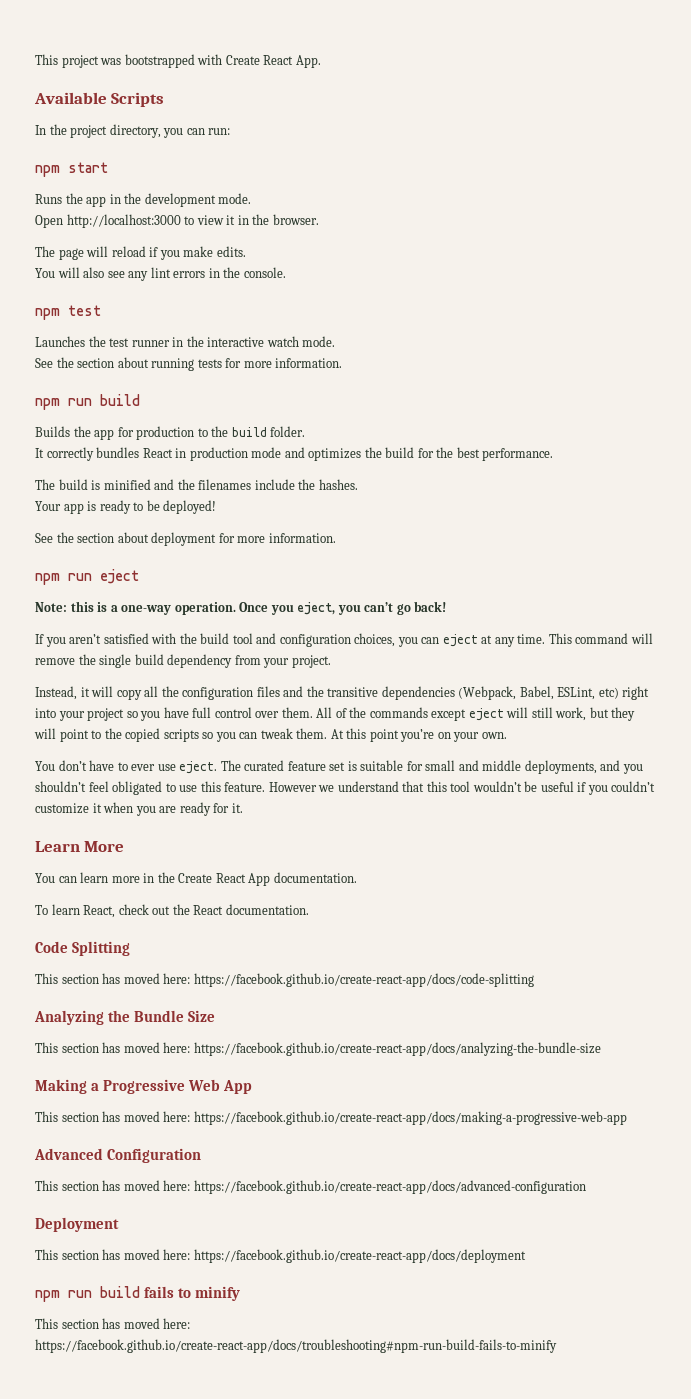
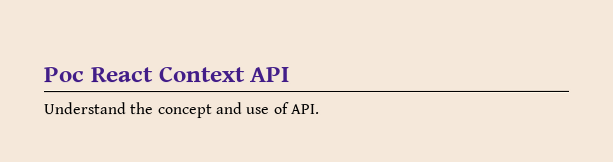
- This project was bootstrapped with Create React App.
- Available Scripts
- In the project directory, you can run:
- npm start
- Runs the app in the development mode.
- Open http://localhost:3000 to view it in the browser.
- The page will reload if you make edits.
- You will also see any lint errors in the console.
- npm test
- Launches the test runner in the interactive watch mode.
- See the section about running tests for more information.
- npm run build
- Builds the app for production to the build folder.
- It correctly bundles React in production mode and optimizes the build for the best performance.
- The build is minified and the filenames include the hashes.
- Your app is ready to be deployed!
- See the section about deployment for more information.
- npm run eject
- Note: this is a one-way operation. Once you eject, you can’t go back!
- If you aren’t satisfied with the build tool and configuration choices, you can eject at any time. This command will remove the single build dependency from your project.
- Instead, it will copy all the configuration files and the transitive dependencies (Webpack, Babel, ESLint, etc) right into your project so you have full control over them. All of the commands except eject will still work, but they will point to the copied scripts so you can tweak them. At this point you’re on your own.
- You don’t have to ever use eject. The curated feature set is suitable for small and middle deployments, and you shouldn’t feel obligated to use this feature. However we understand that this tool wouldn’t be useful if you couldn’t customize it when you are ready for it.
- Learn More
- You can learn more in the Create React App documentation.
- To learn React, check out the React documentation.
- Code Splitting
- This section has moved here: https://facebook.github.io/create-react-app/docs/code-splitting
- Analyzing the Bundle Size
- This section has moved here: https://facebook.github.io/create-react-app/docs/analyzing-the-bundle-size
- Making a Progressive Web App
- This section has moved here: https://facebook.github.io/create-react-app/docs/making-a-progressive-web-app
- Advanced Configuration
- This section has moved here: https://facebook.github.io/create-react-app/docs/advanced-configuration
- Deployment
- This section has moved here: https://facebook.github.io/create-react-app/docs/deployment
- npm run build fails to minify
- This section has moved here: https://facebook.github.io/create-react-app/docs/troubleshooting#npm-run-build-fails-to-minify
+ Poc React Context API
+ Understand the concept and use of API.

